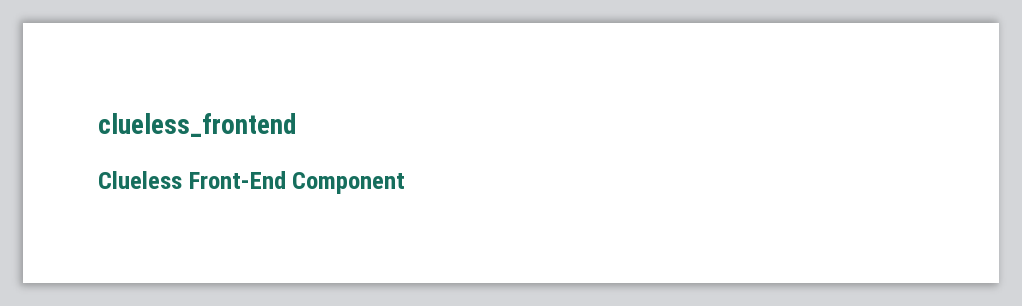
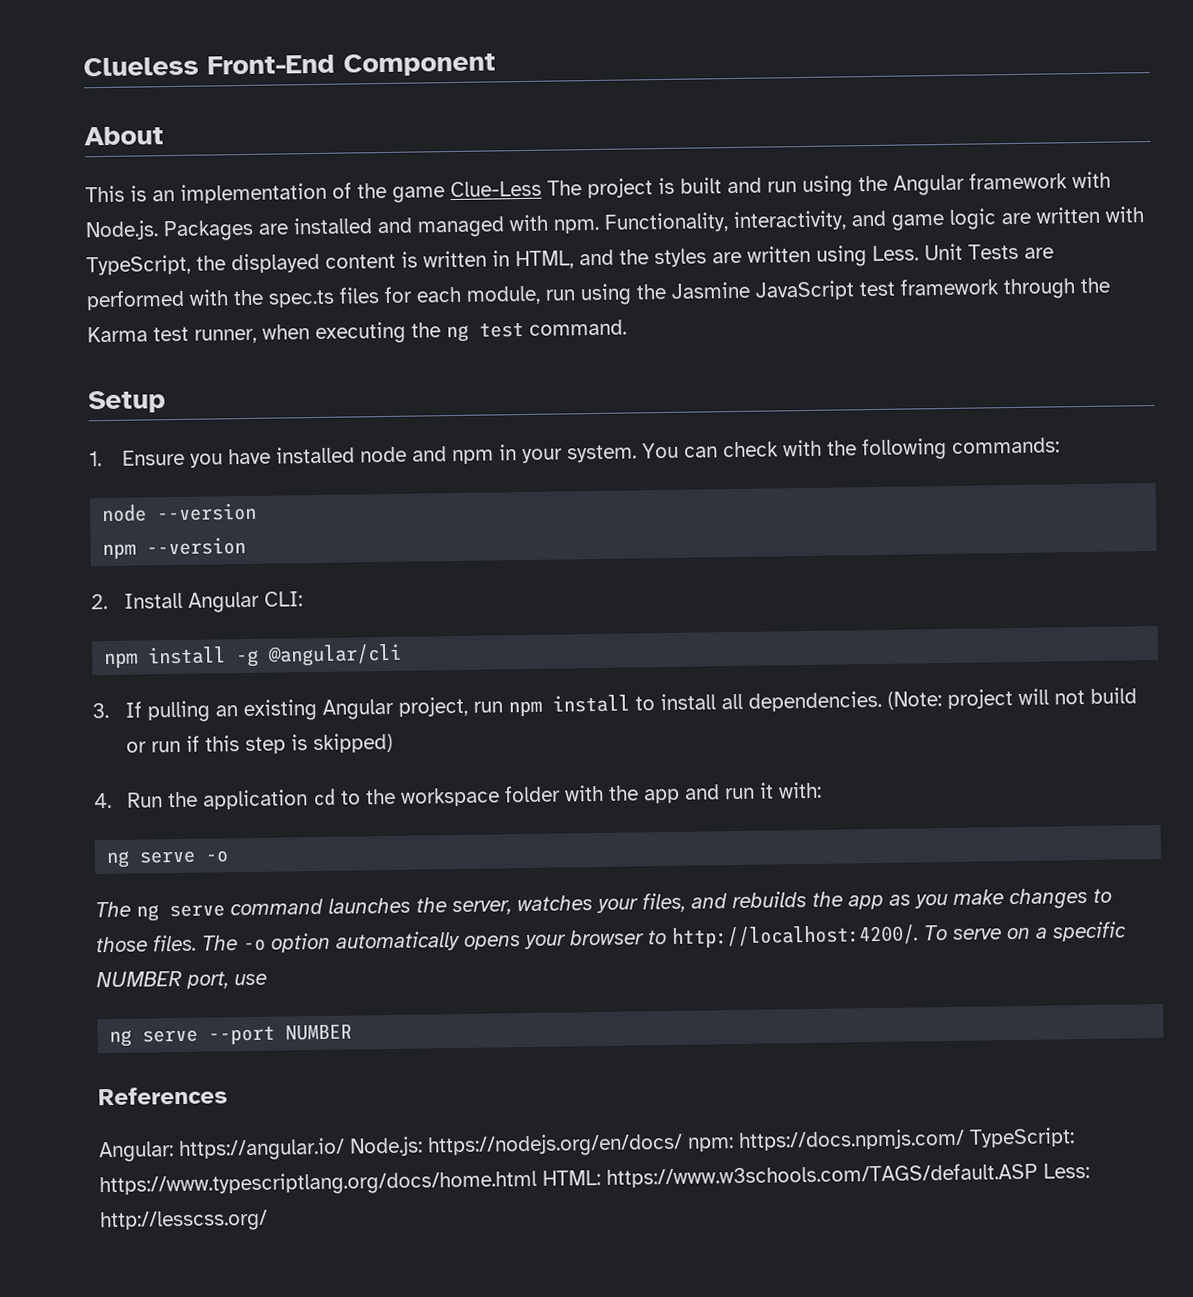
- clueless_frontend
+ About
+ This is an implementation of the game Clue-Less The project is built and run using the Angular framework with Node.js. Packages are installed and managed with npm. Functionality, interactivity, and game logic are written with TypeScript, the displayed content is written in HTML, and the styles are written using Less. Unit Tests are performed with the spec.ts files for each module, run using the Jasmine JavaScript test framework through the Karma test runner, when executing the ng test command.
+ Setup
+ 1. Ensure you have installed node and npm in your system. You can check with the following commands:
+ node --version
+ npm --version
+ 2. Install Angular CLI:
+ npm install -g @angular/cli
+ 3. If pulling an existing Angular project, run npm install to install all dependencies. (Note: project will not build or run if this step is skipped)
+ 4. Run the application cd to the workspace folder with the app and run it with:
+ ng serve -o
+ The ng serve command launches the server, watches your files, and rebuilds the app as you make changes to those files. The -o option automatically opens your browser to http://localhost:4200/. To serve on a specific NUMBER port, use
+ ng serve --port NUMBER
+ References
+ Angular: https://angular.io/ Node.js: https://nodejs.org/en/docs/ npm: https://docs.npmjs.com/ TypeScript: https://www.typescriptlang.org/docs/home.html HTML: https://www.w3schools.com/TAGS/default.ASP Less: http://lesscss.org/

